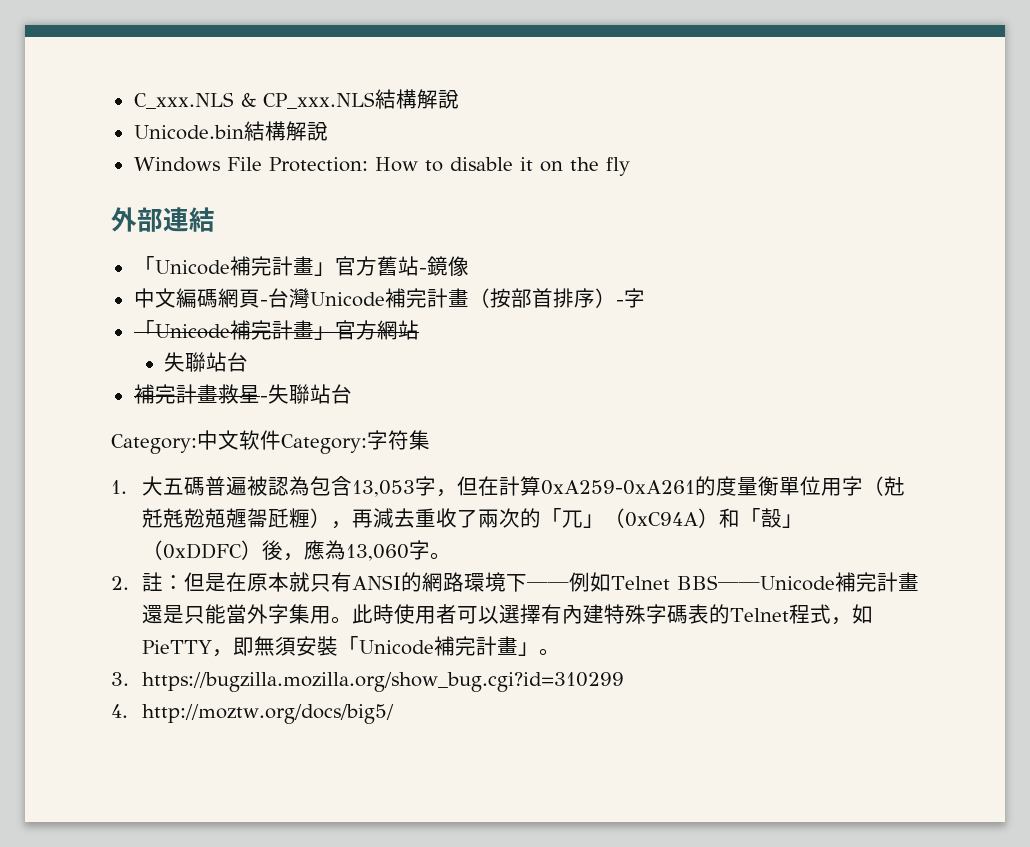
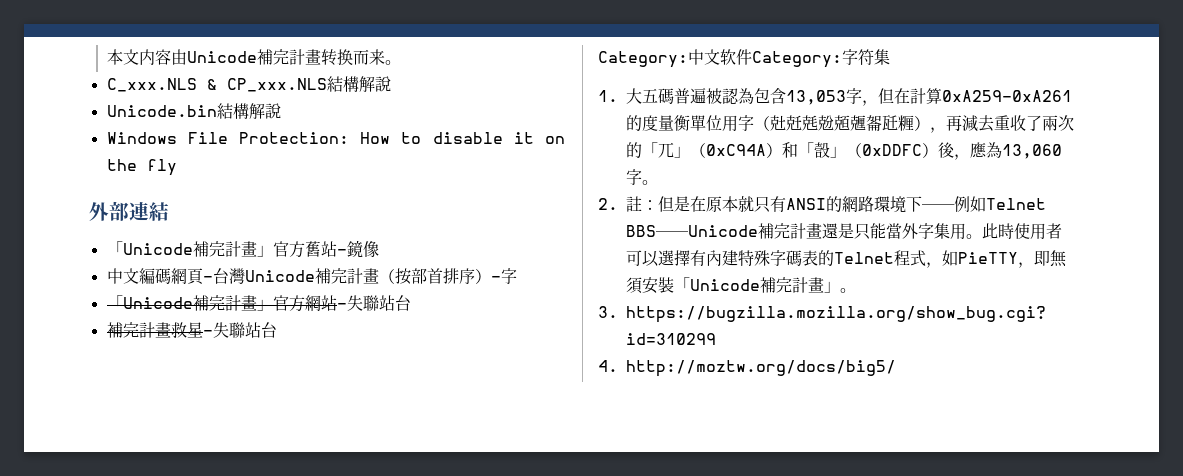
+ 本文内容由Unicode補完計畫转换而来。
- 「Unicode補完計畫」官方網站
- 失聯站台
+ 「Unicode補完計畫」官方網站-失聯站台

